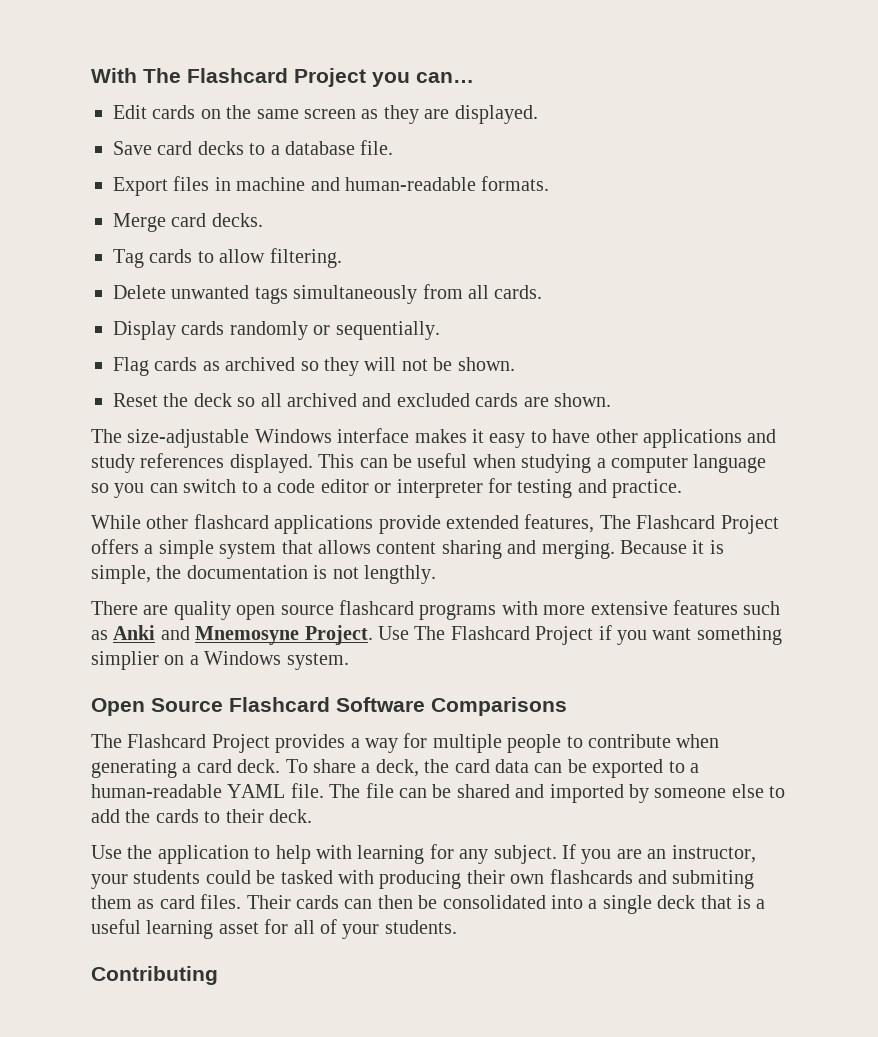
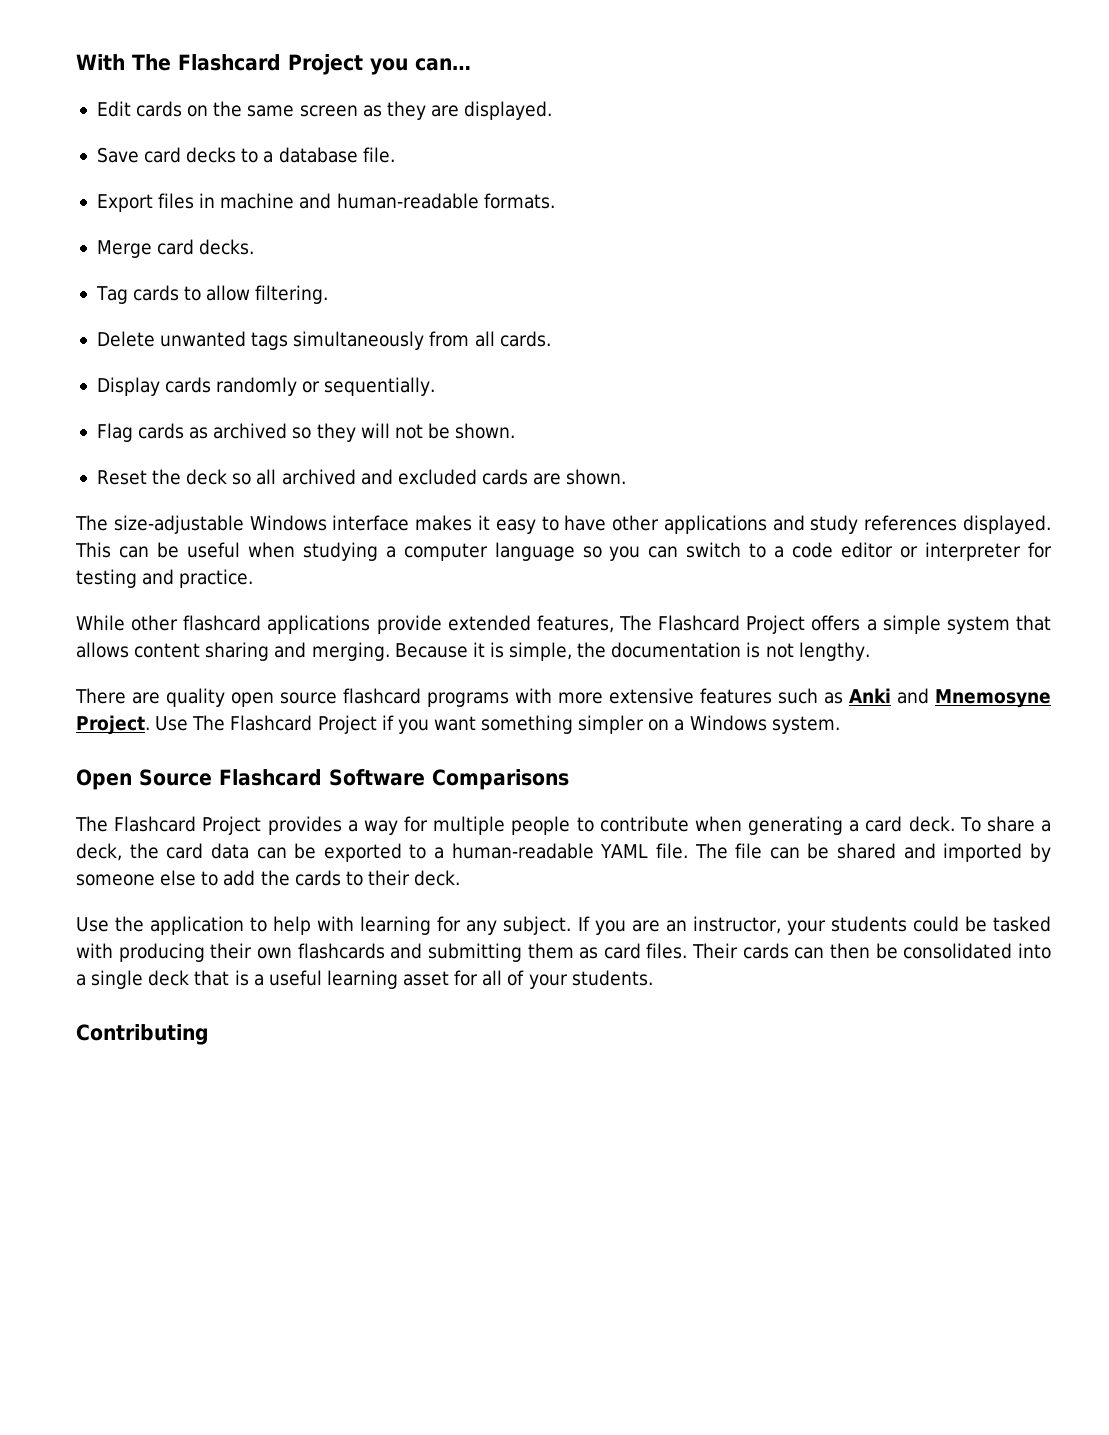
- Because it is simple, the documentation is not lengthly.
+ Because it is simple, the documentation is not lengthy.
- Use The Flashcard Project if you want something simplier on a Windows system.
+ Use The Flashcard Project if you want something simpler on a Windows system.
- If you are an instructor, your students could be tasked with producing their own flashcards and submiting them as card files.
+ If you are an instructor, your students could be tasked with producing their own flashcards and submitting them as card files.

